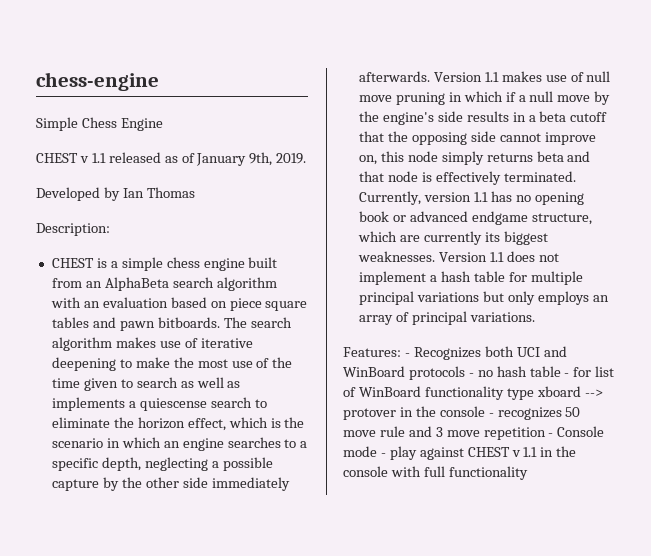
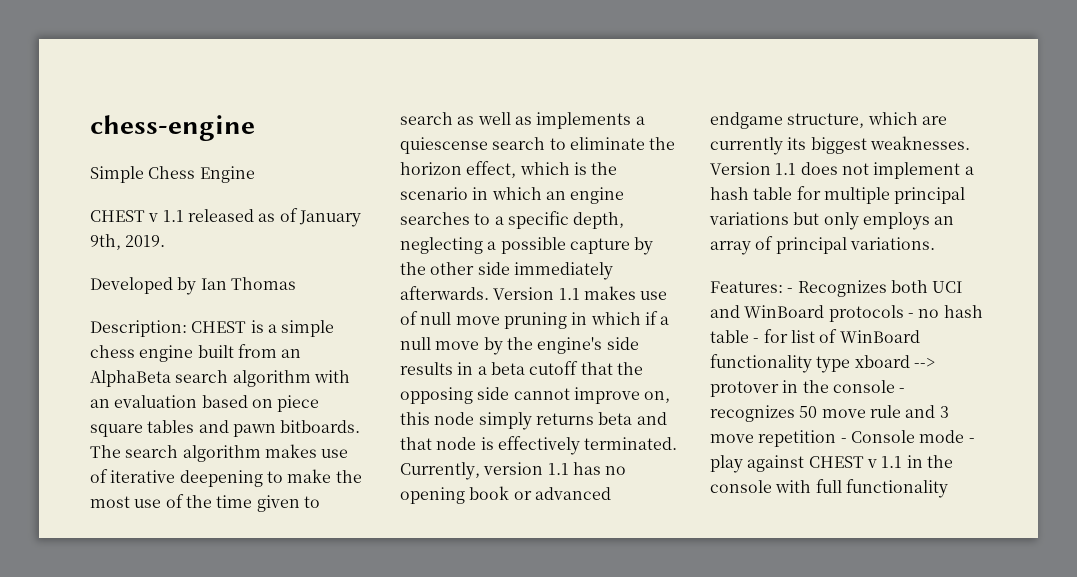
- Description:
- CHEST is a simple chess engine built from an AlphaBeta search algorithm with an evaluation based on piece square tables and pawn bitboards.
+ Description: CHEST is a simple chess engine built from an AlphaBeta search algorithm with an evaluation based on piece square tables and pawn bitboards.

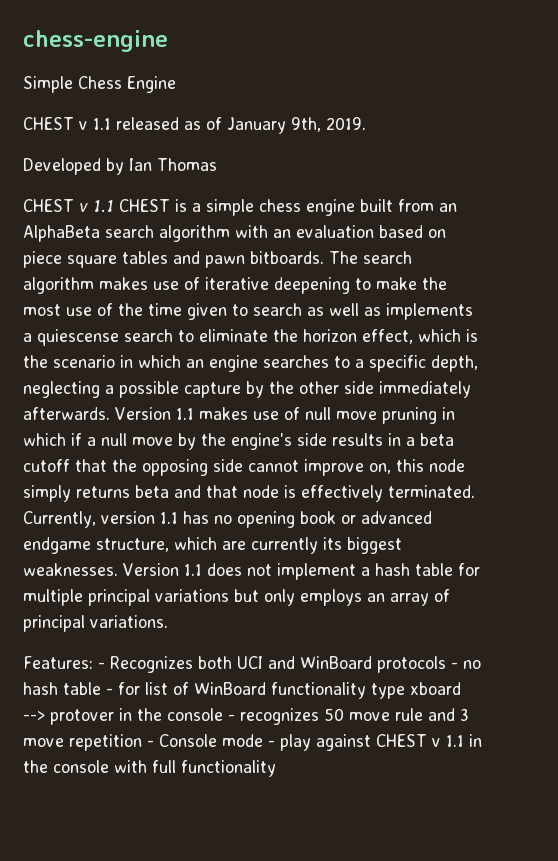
- Description: CHEST is a simple chess engine built from an AlphaBeta search algorithm with an evaluation based on piece square tables and pawn bitboards.
+ CHEST v 1.1 CHEST is a simple chess engine built from an AlphaBeta search algorithm with an evaluation based on piece square tables and pawn bitboards.

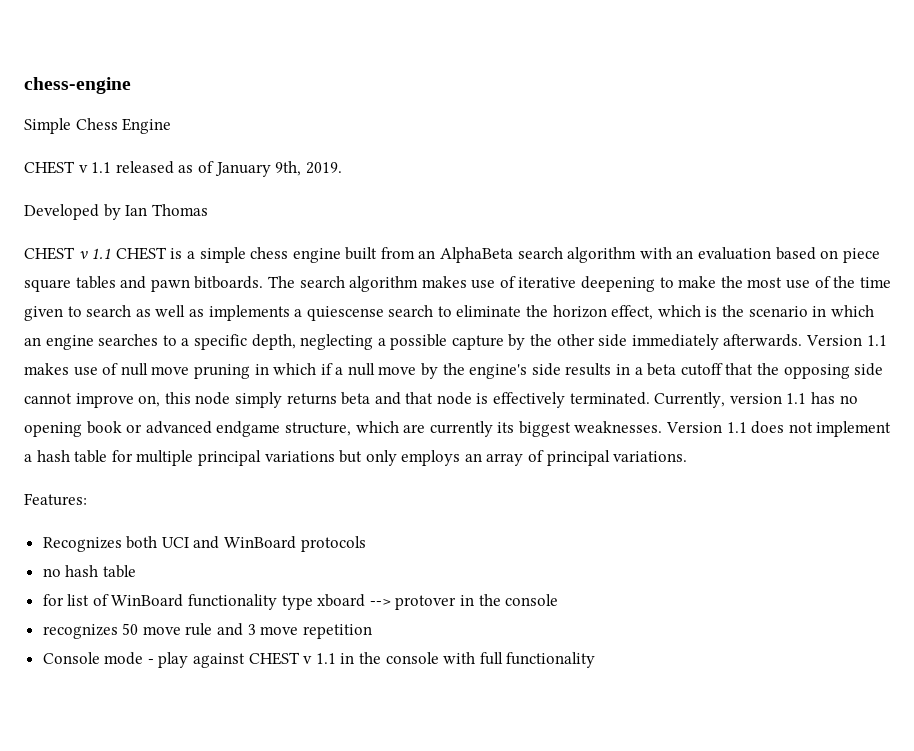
- Features: - Recognizes both UCI and WinBoard protocols - no hash table - for list of WinBoard functionality type xboard --> protover in the console - recognizes 50 move rule and 3 move repetition - Console mode - play against CHEST v 1.1 in the console with full functionality
+ Features:
+ Recognizes both UCI and WinBoard protocols
+ no hash table
+ for list of WinBoard functionality type xboard --> protover in the console
+ recognizes 50 move rule and 3 move repetition
+ Console mode - play against CHEST v 1.1 in the console with full functionality

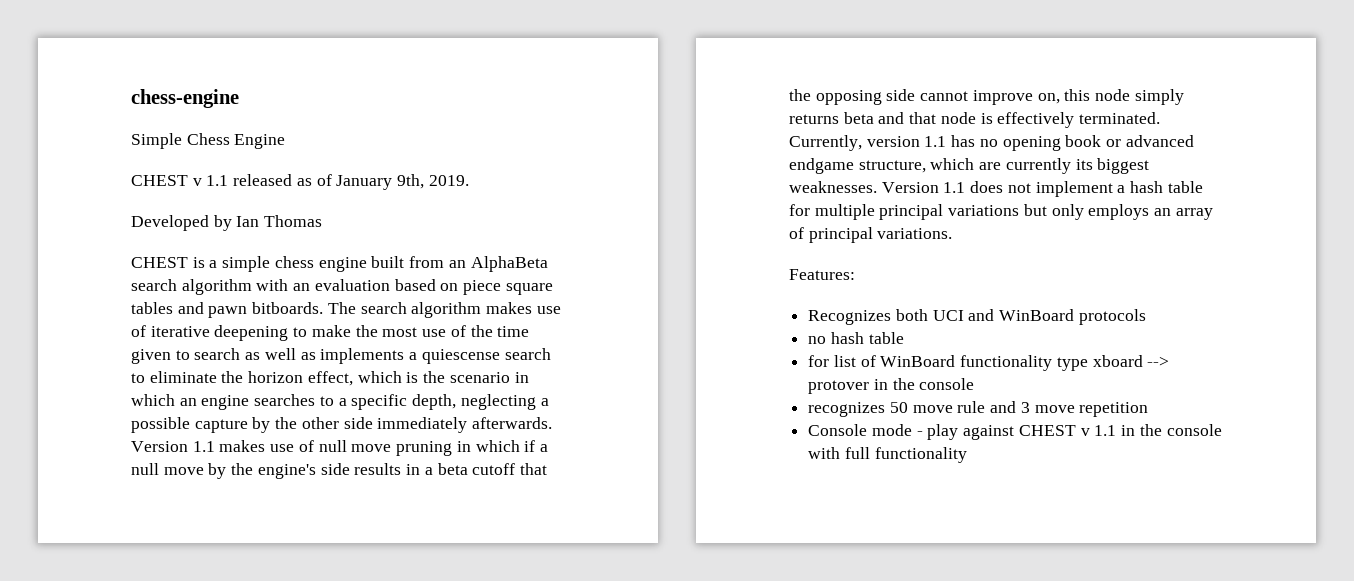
- CHEST v 1.1 CHEST is a simple chess engine built from an AlphaBeta search algorithm with an evaluation based on piece square tables and pawn bitboards.
+ CHEST is a simple chess engine built from an AlphaBeta search algorithm with an evaluation based on piece square tables and pawn bitboards.

